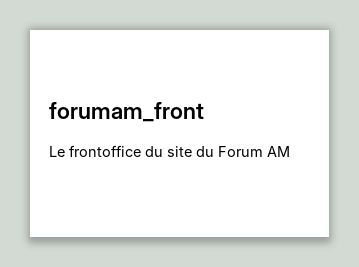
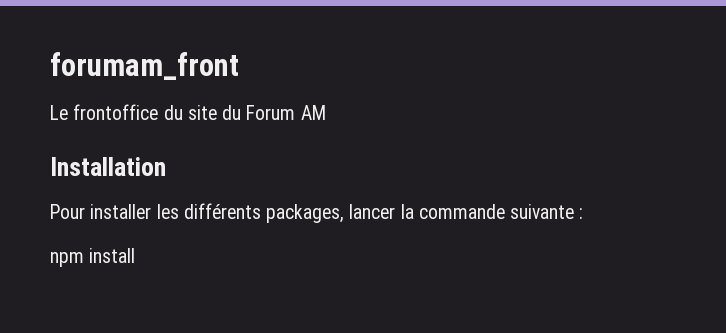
+ Installation
+ Pour installer les différents packages, lancer la commande suivante :
+ npm install

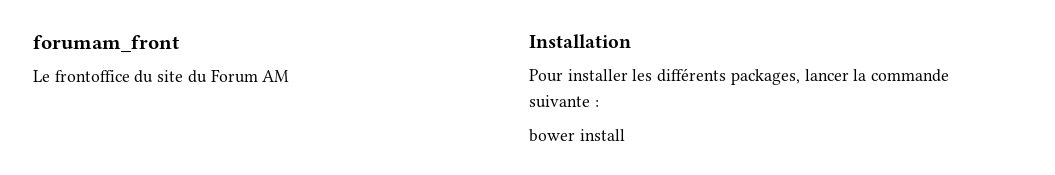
- npm install
+ bower install

